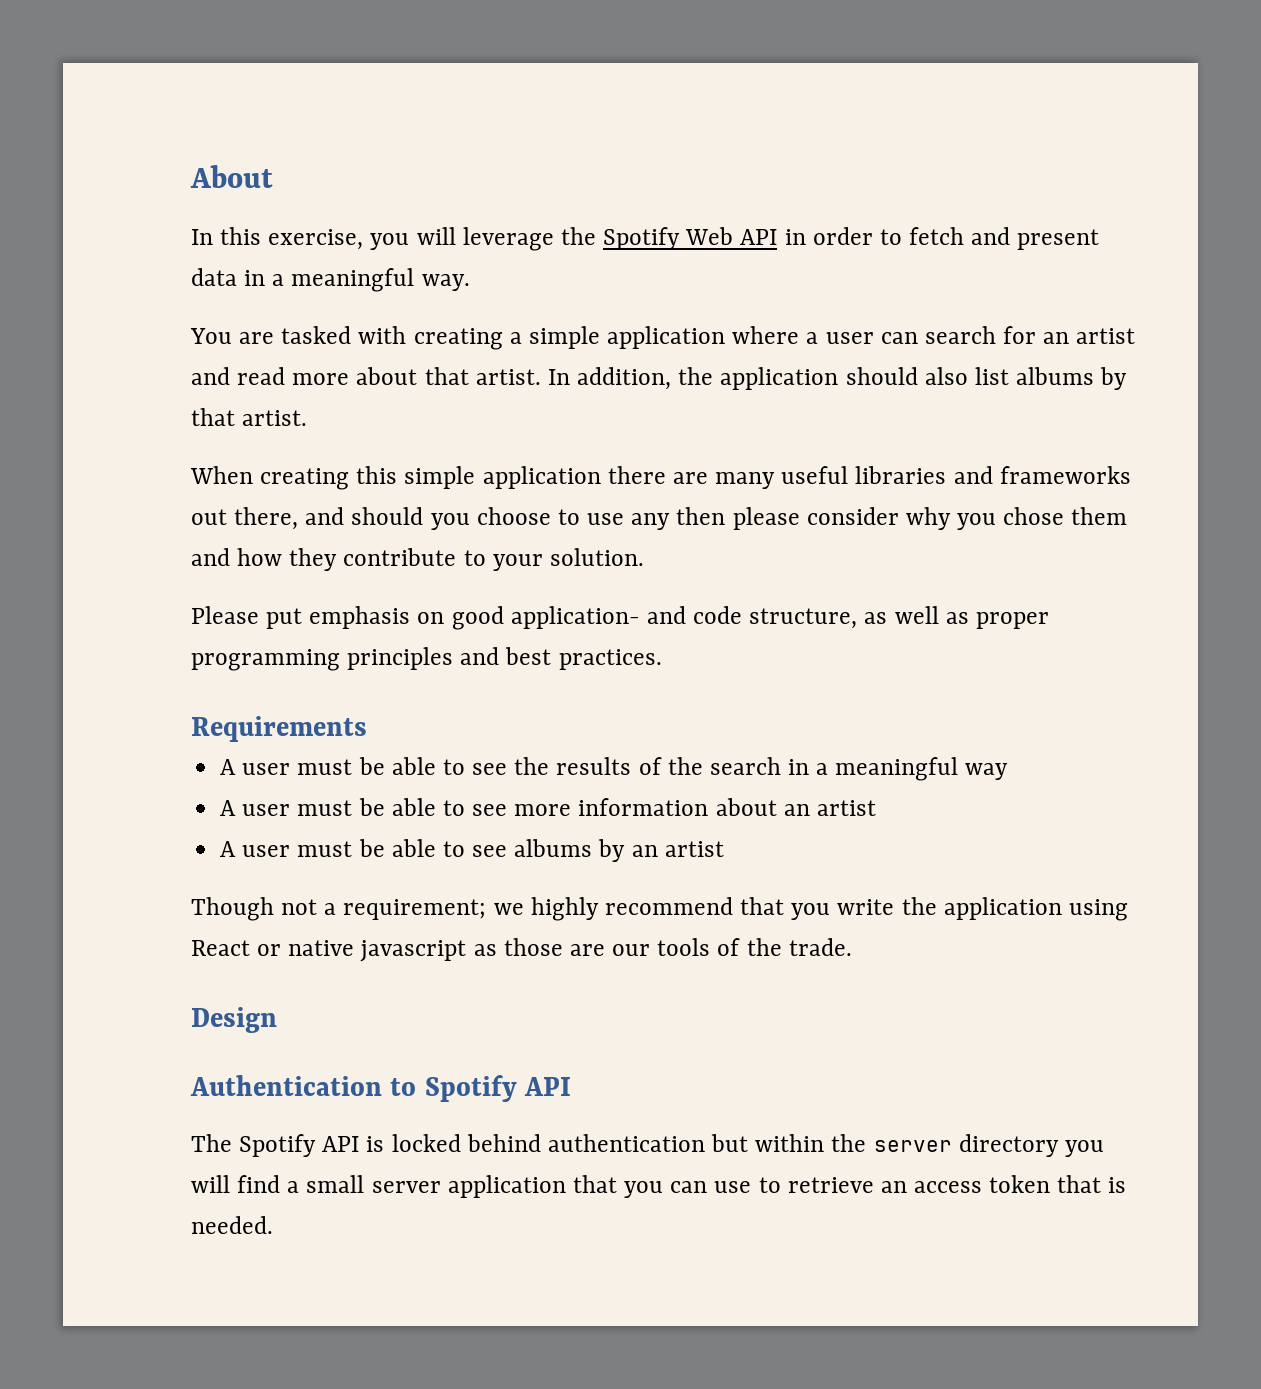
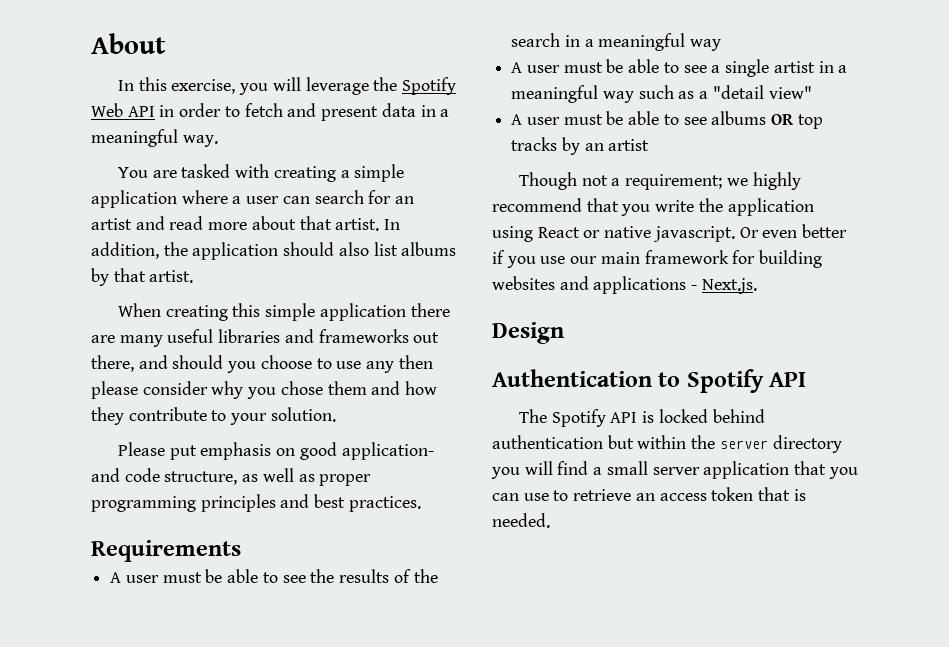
- A user must be able to see more information about an artist
+ A user must be able to see a single artist in a meaningful way such as a "detail view"
- A user must be able to see albums by an artist
+ A user must be able to see albums OR top tracks by an artist
- Though not a requirement; we highly recommend that you write the application using React or native javascript as those are our tools of the trade.
+ Though not a requirement; we highly recommend that you write the application using React or native javascript. Or even better if you use our main framework for building websites and applications - Next.js.

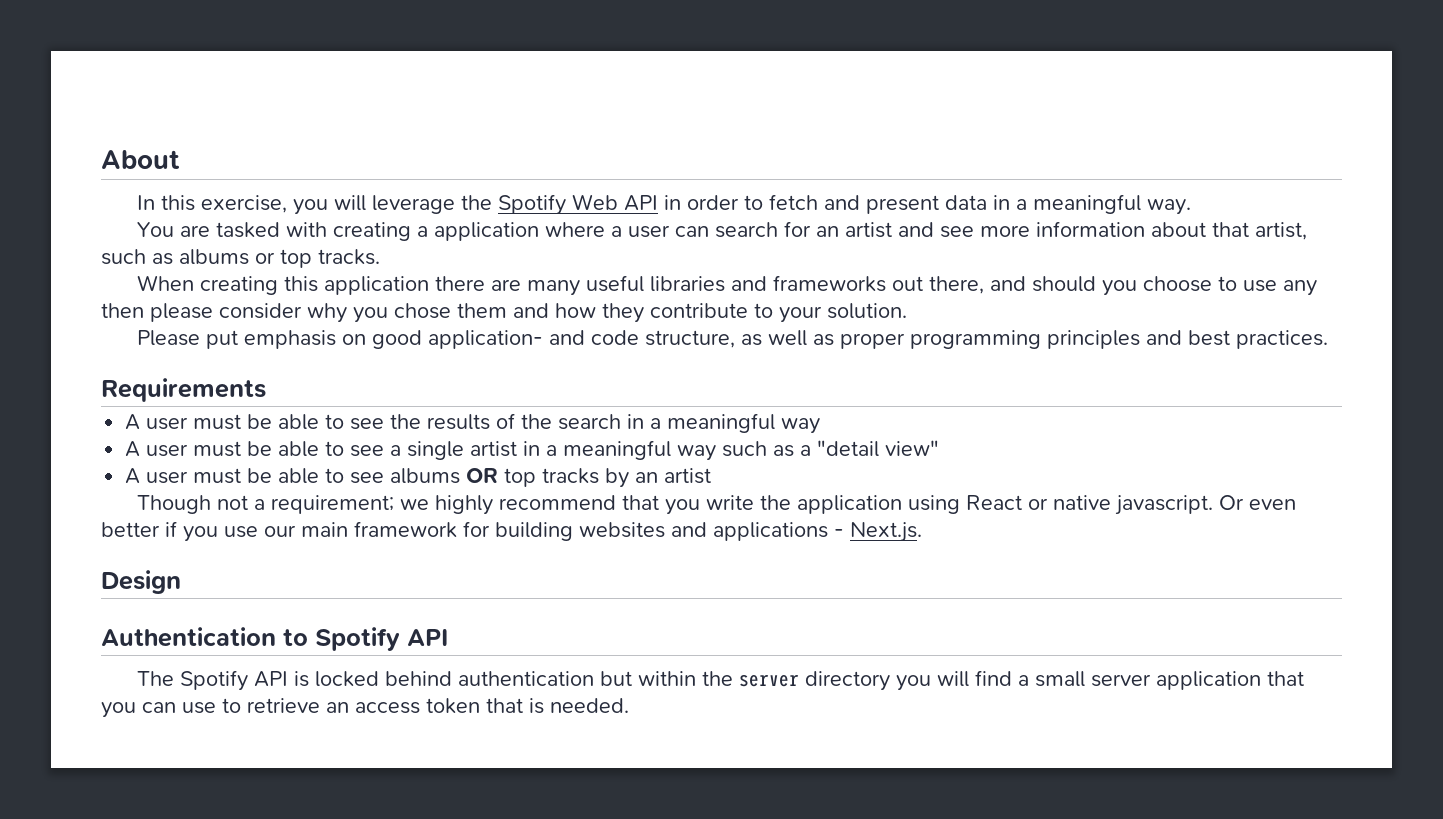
- You are tasked with creating a simple application where a user can search for an artist and read more about that artist. In addition, the application should also list albums by that artist.
+ You are tasked with creating a application where a user can search for an artist and see more information about that artist, such as albums or top tracks.
- When creating this simple application there are many useful libraries and frameworks out there, and should you choose to use any then please consider why you chose them and how they contribute to your solution.
+ When creating this application there are many useful libraries and frameworks out there, and should you choose to use any then please consider why you chose them and how they contribute to your solution.

